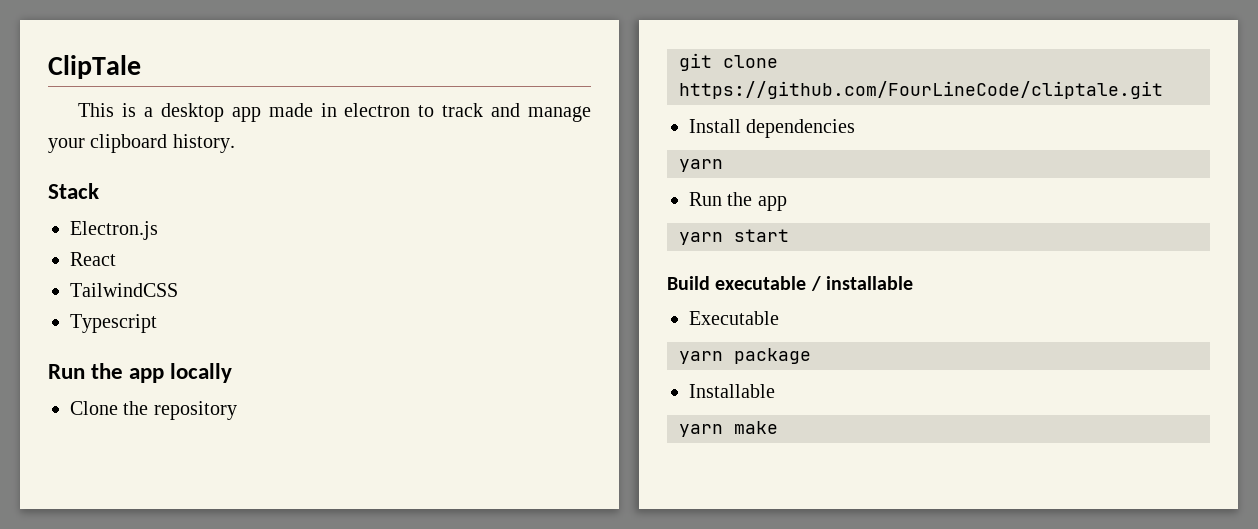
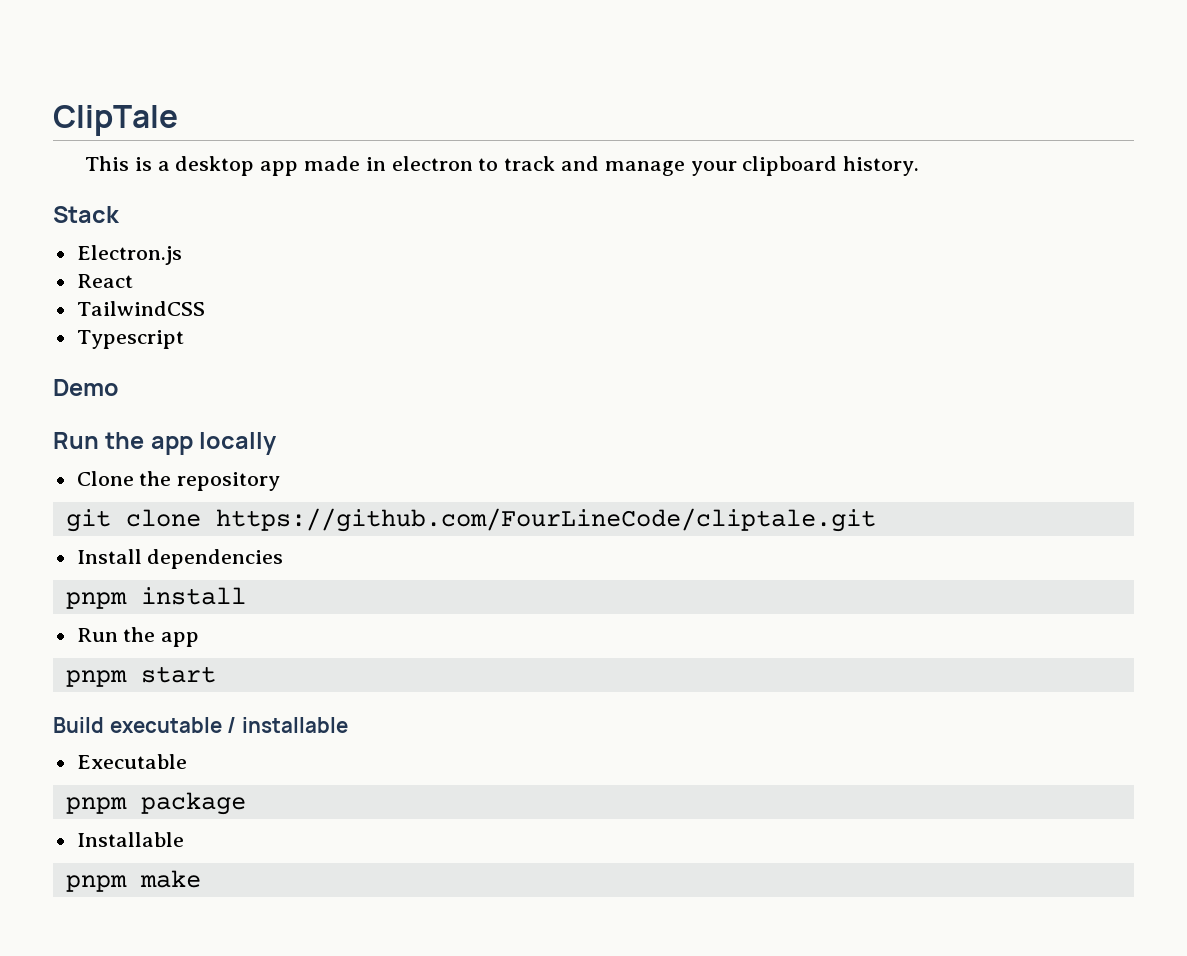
+ Demo
  Install dependencies
- yarn
+ pnpm install
- yarn start
+ pnpm start
- yarn package
+ pnpm package
- yarn make
+ pnpm make

